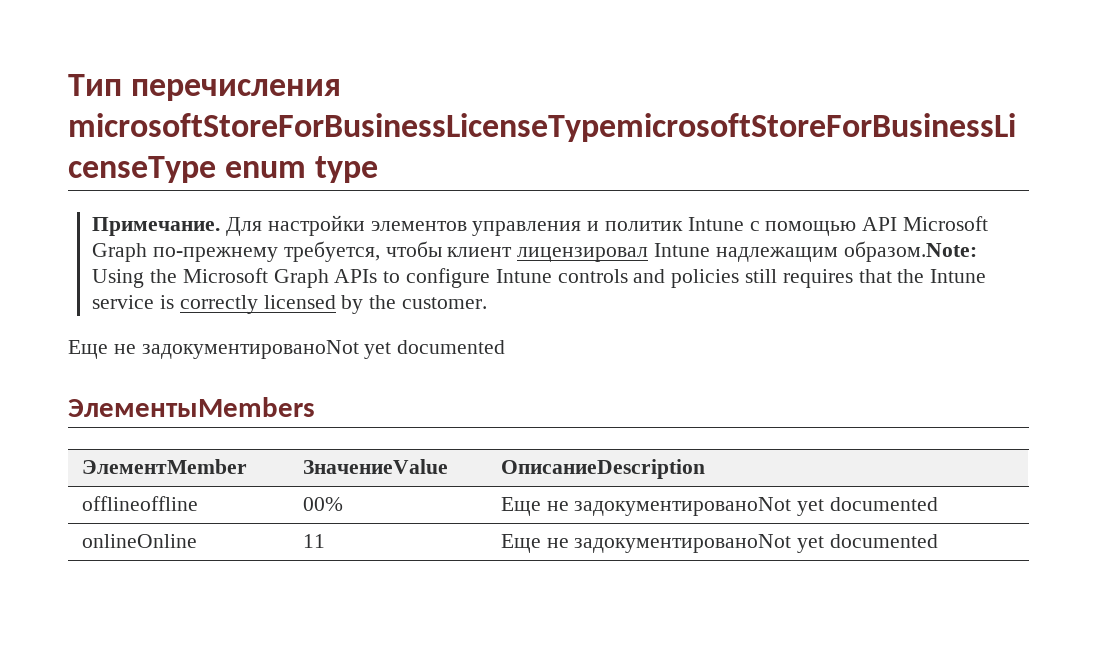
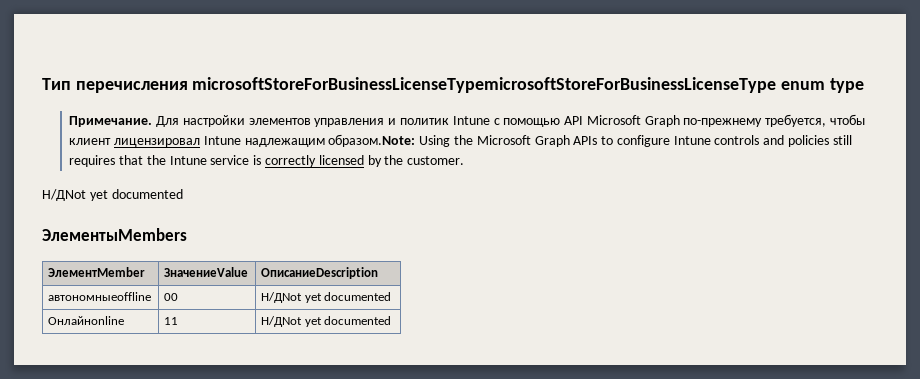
  Для настройки элементов управления и политик Intune с помощью API Microsoft Graph по-прежнему требуется, чтобы клиент лицензировал Intune надлежащим образом.Note: Using the Microsoft Graph APIs to configure Intune controls and policies still requires that the Intune service is correctly licensed by the customer.
- Еще не задокументированоNot yet documented
+ Н/ДNot yet documented
- offlineoffline | 00% | Еще не задокументированоNot yet documented
- onlineOnline | 11 | Еще не задокументированоNot yet documented
+ автономныеoffline | 00 | Н/ДNot yet documented
+ Онлайнonline | 11 | Н/ДNot yet documented

